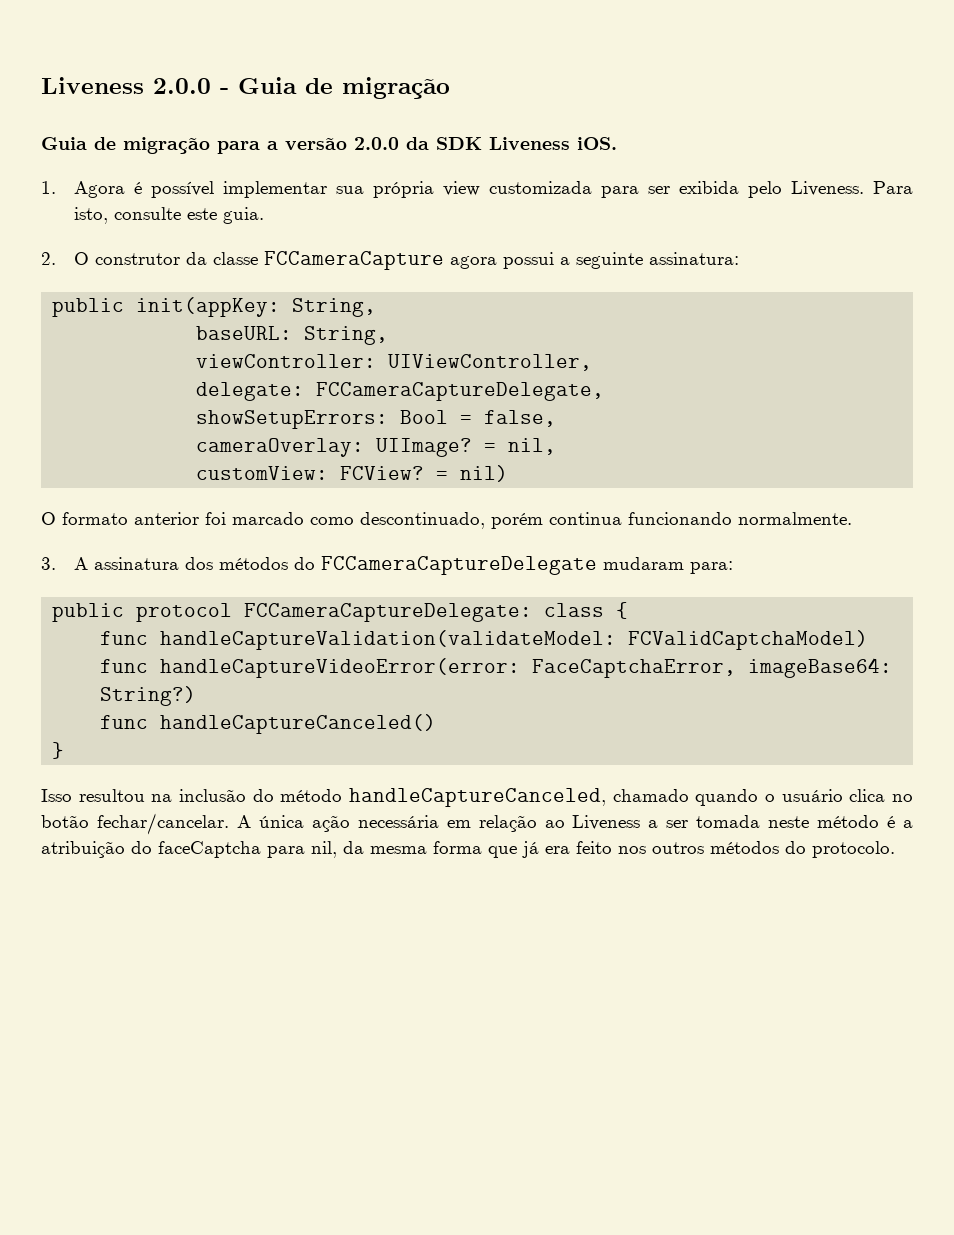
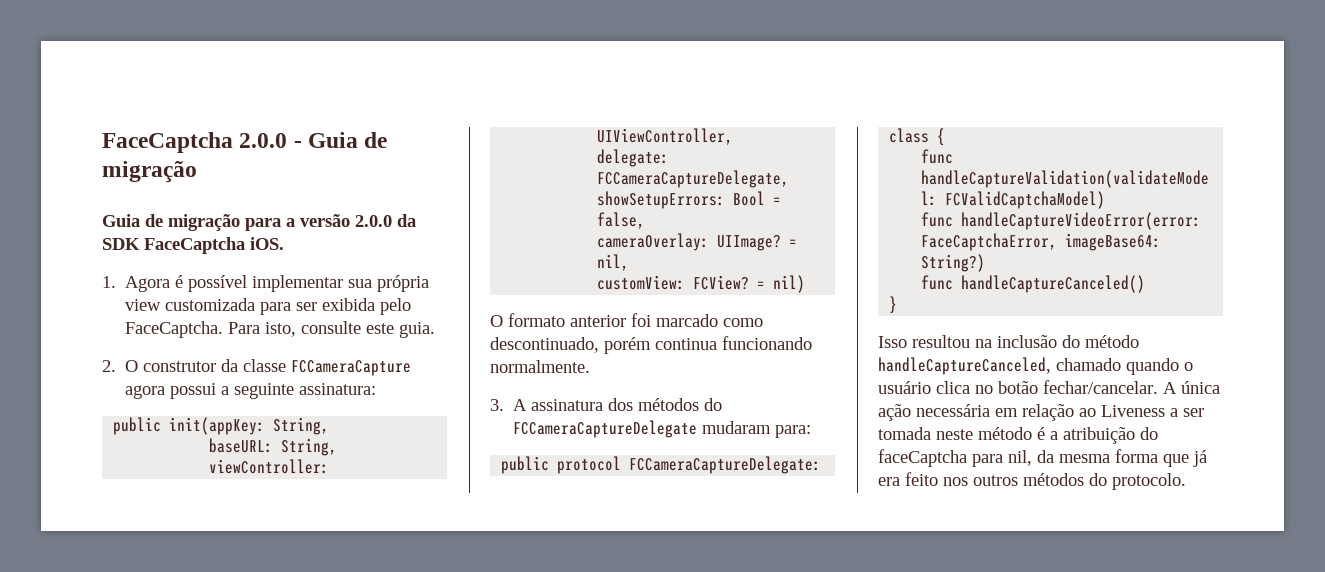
- Liveness 2.0.0 - Guia de migração
+ FaceCaptcha 2.0.0 - Guia de migração
- Guia de migração para a versão 2.0.0 da SDK Liveness iOS.
+ Guia de migração para a versão 2.0.0 da SDK FaceCaptcha iOS.
- 1. Agora é possível implementar sua própria view customizada para ser exibida pelo Liveness.
+ 1. Agora é possível implementar sua própria view customizada para ser exibida pelo FaceCaptcha.

